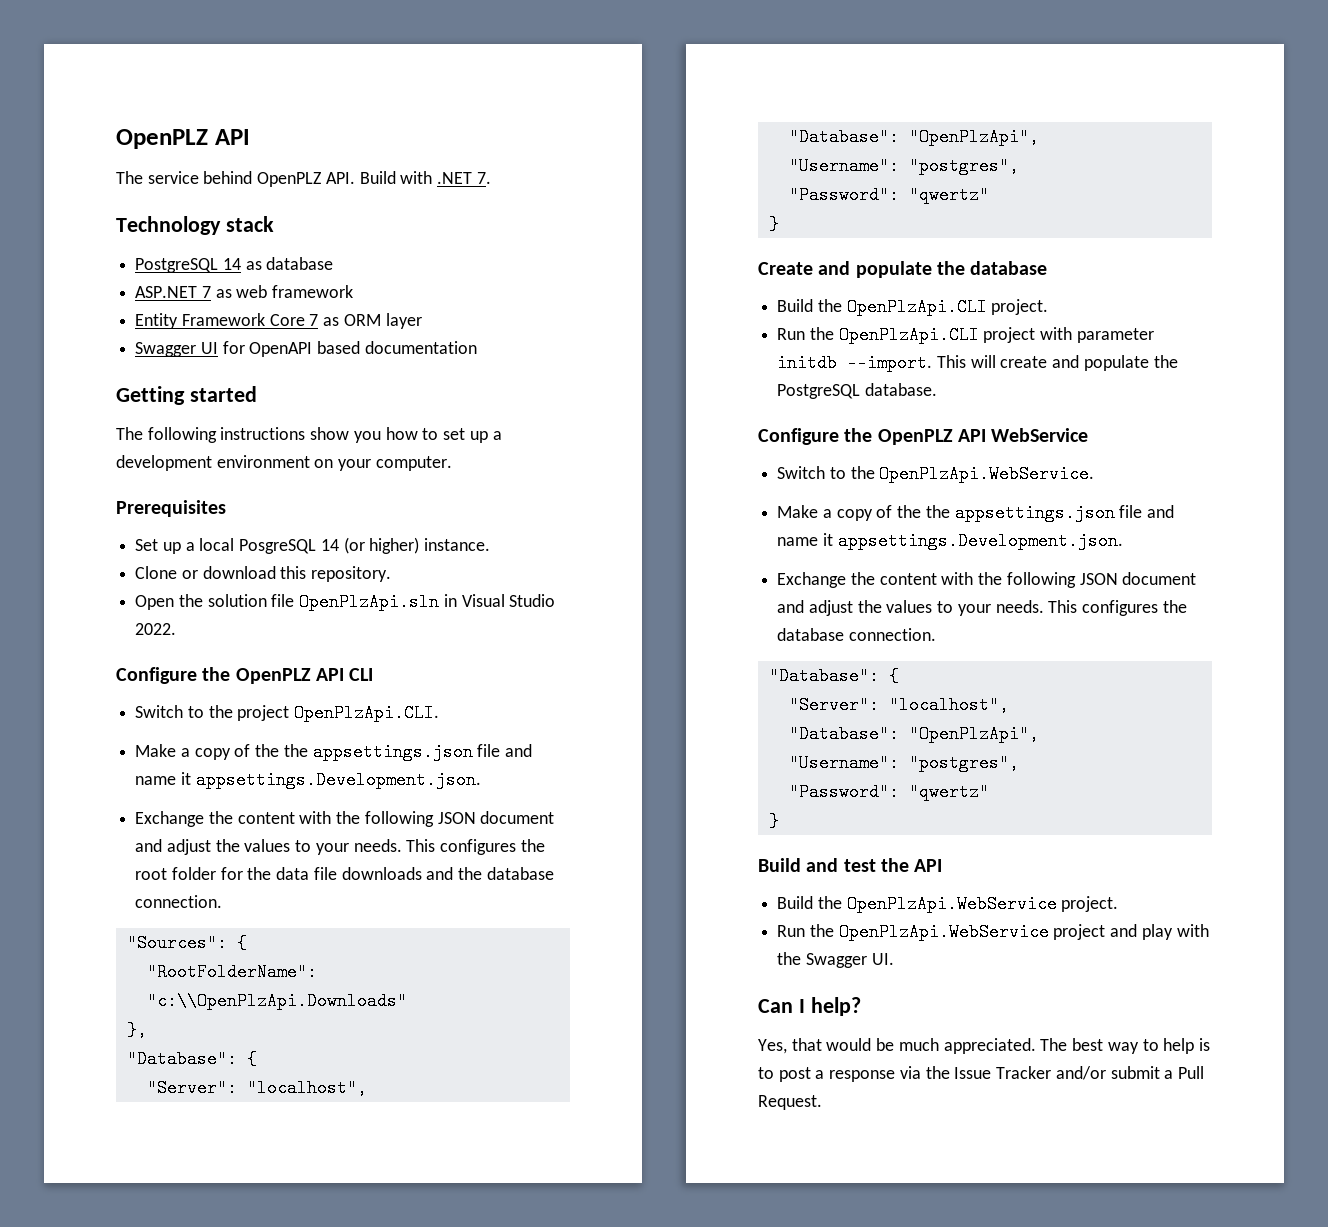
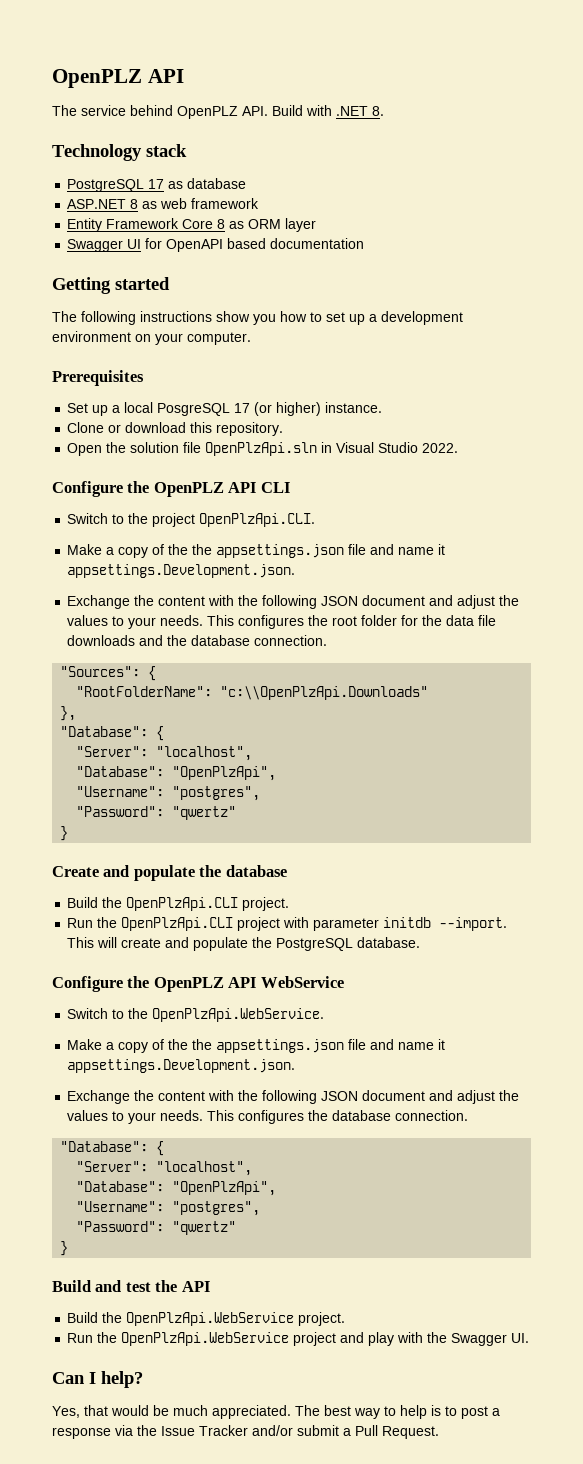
- The service behind OpenPLZ API. Build with .NET 7.
+ The service behind OpenPLZ API. Build with .NET 8.
- PostgreSQL 14 as database
+ PostgreSQL 17 as database
- ASP.NET 7 as web framework
+ ASP.NET 8 as web framework
- Entity Framework Core 7 as ORM layer
+ Entity Framework Core 8 as ORM layer
- Set up a local PosgreSQL 14 (or higher) instance.
+ Set up a local PosgreSQL 17 (or higher) instance.

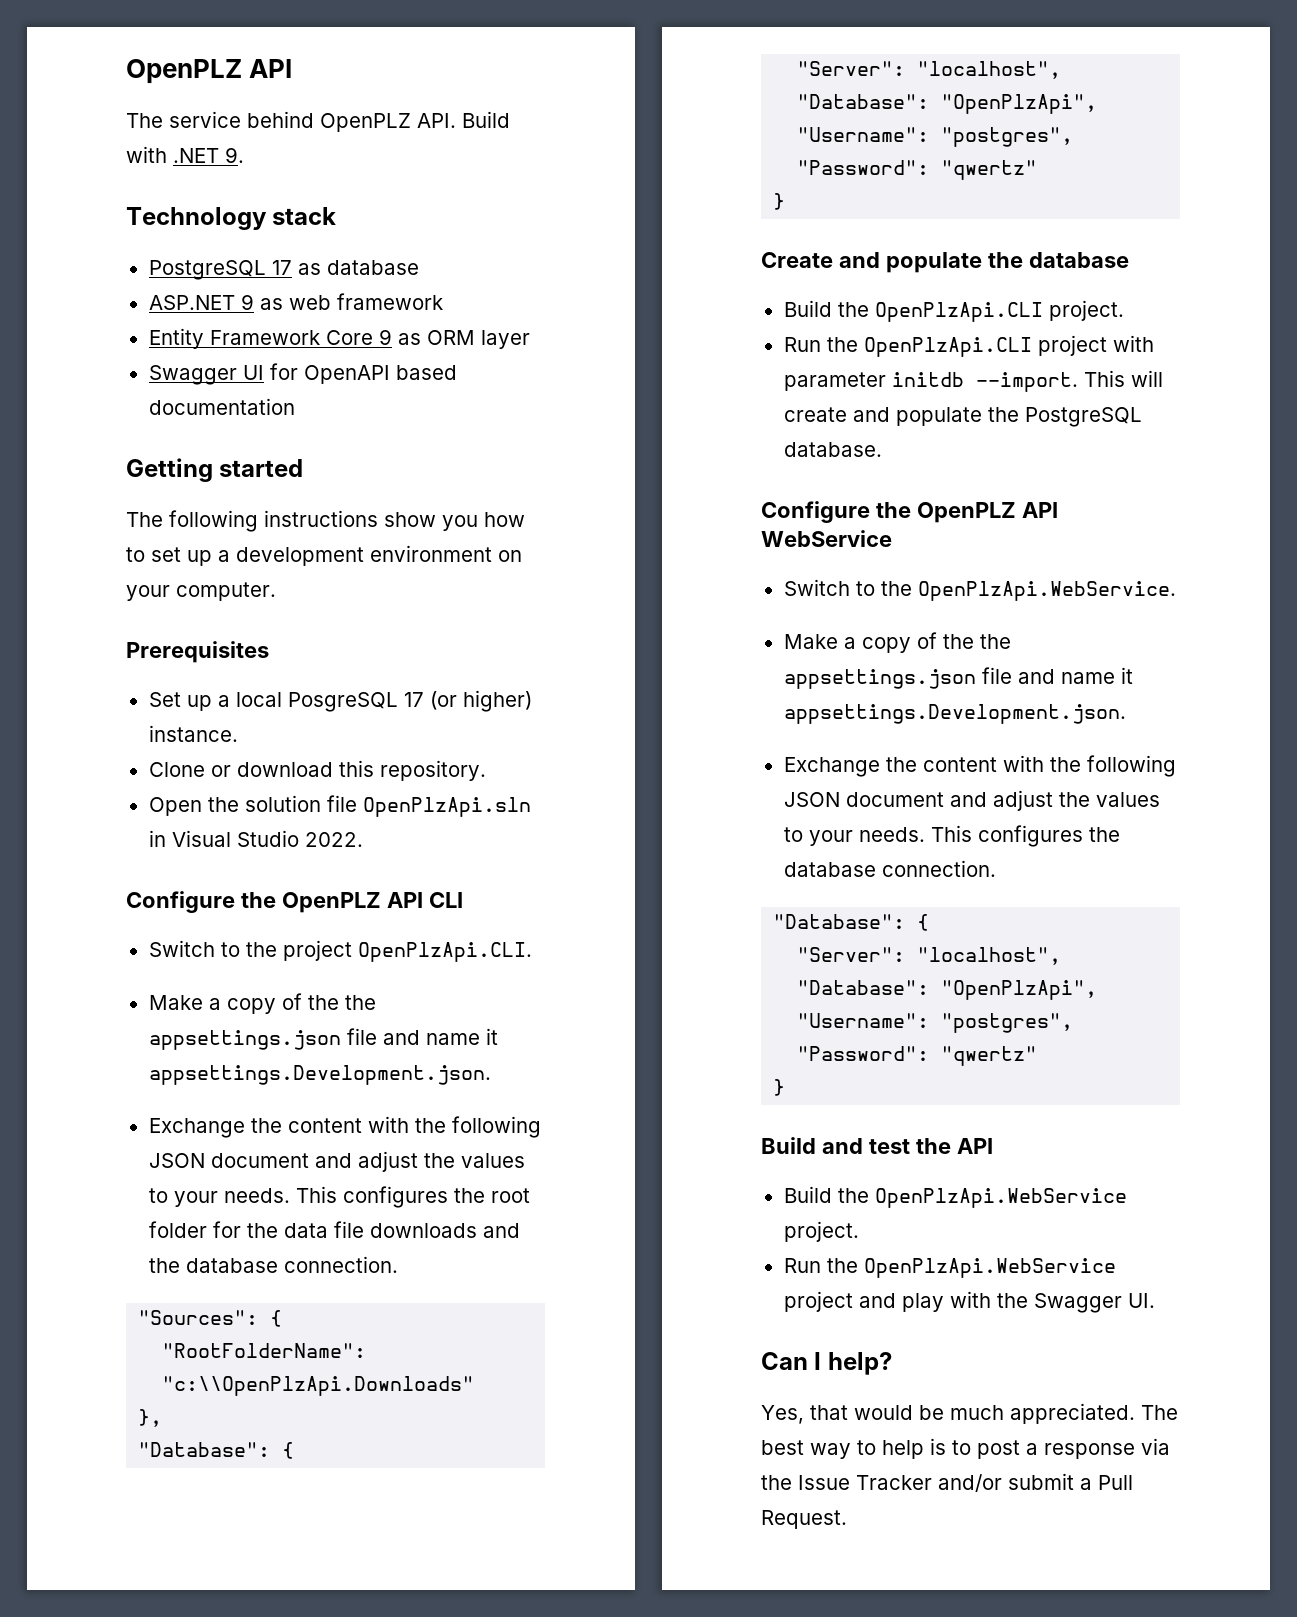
- The service behind OpenPLZ API. Build with .NET 8.
+ The service behind OpenPLZ API. Build with .NET 9.
- ASP.NET 8 as web framework
+ ASP.NET 9 as web framework
- Entity Framework Core 8 as ORM layer
+ Entity Framework Core 9 as ORM layer

